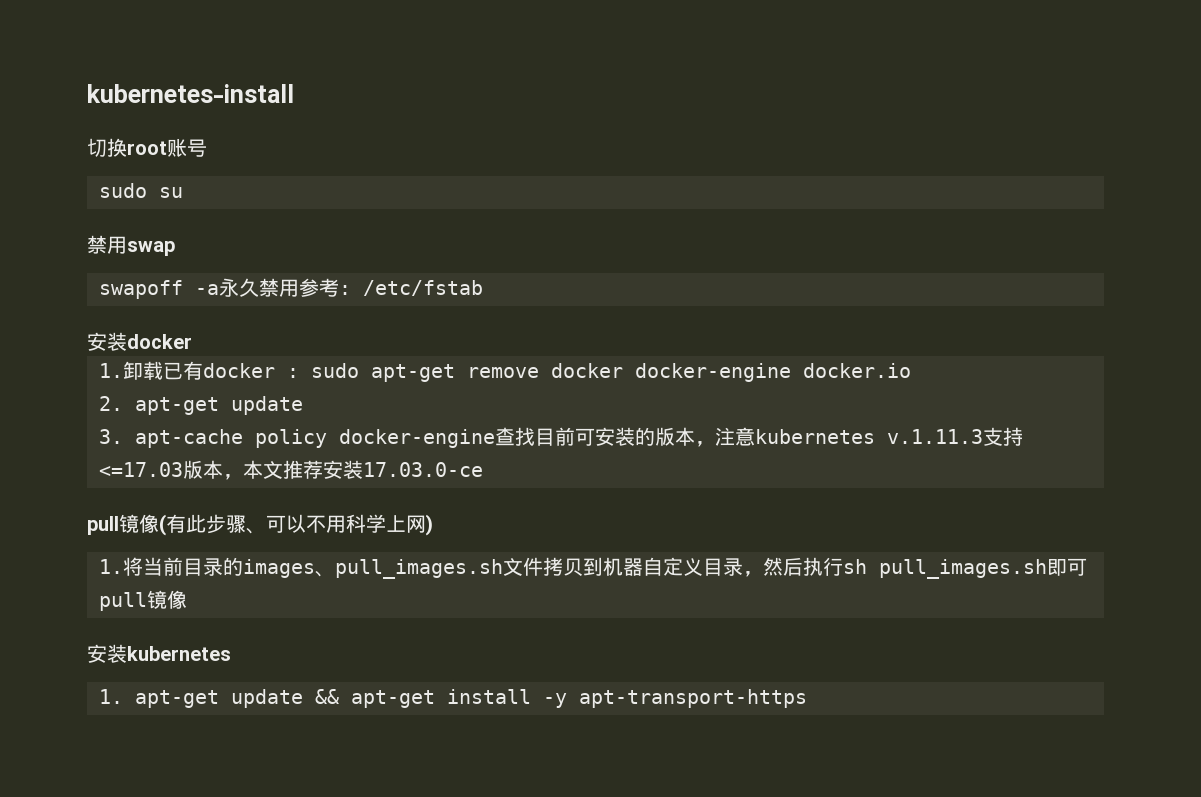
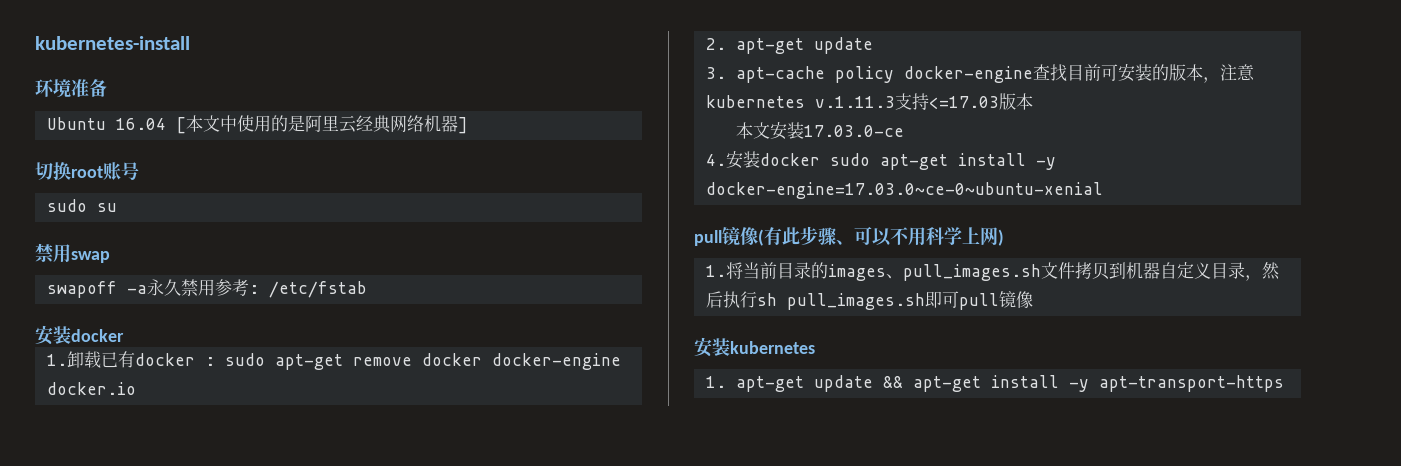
+ 环境准备
+ Ubuntu 16.04 [本文中使用的是阿里云经典网络机器]
- 3. apt-cache policy docker-engine查找目前可安装的版本，注意kubernetes v.1.11.3支持<=17.03版本，本文推荐安装17.03.0-ce
+ 3. apt-cache policy docker-engine查找目前可安装的版本，注意kubernetes v.1.11.3支持<=17.03版本
+ 本文安装17.03.0-ce
+ 4.安装docker sudo apt-get install -y docker-engine=17.03.0~ce-0~ubuntu-xenial

